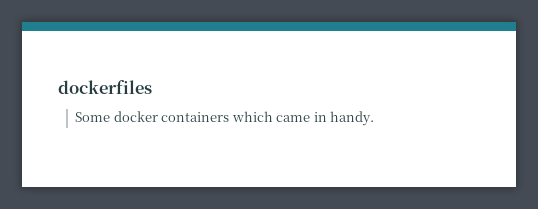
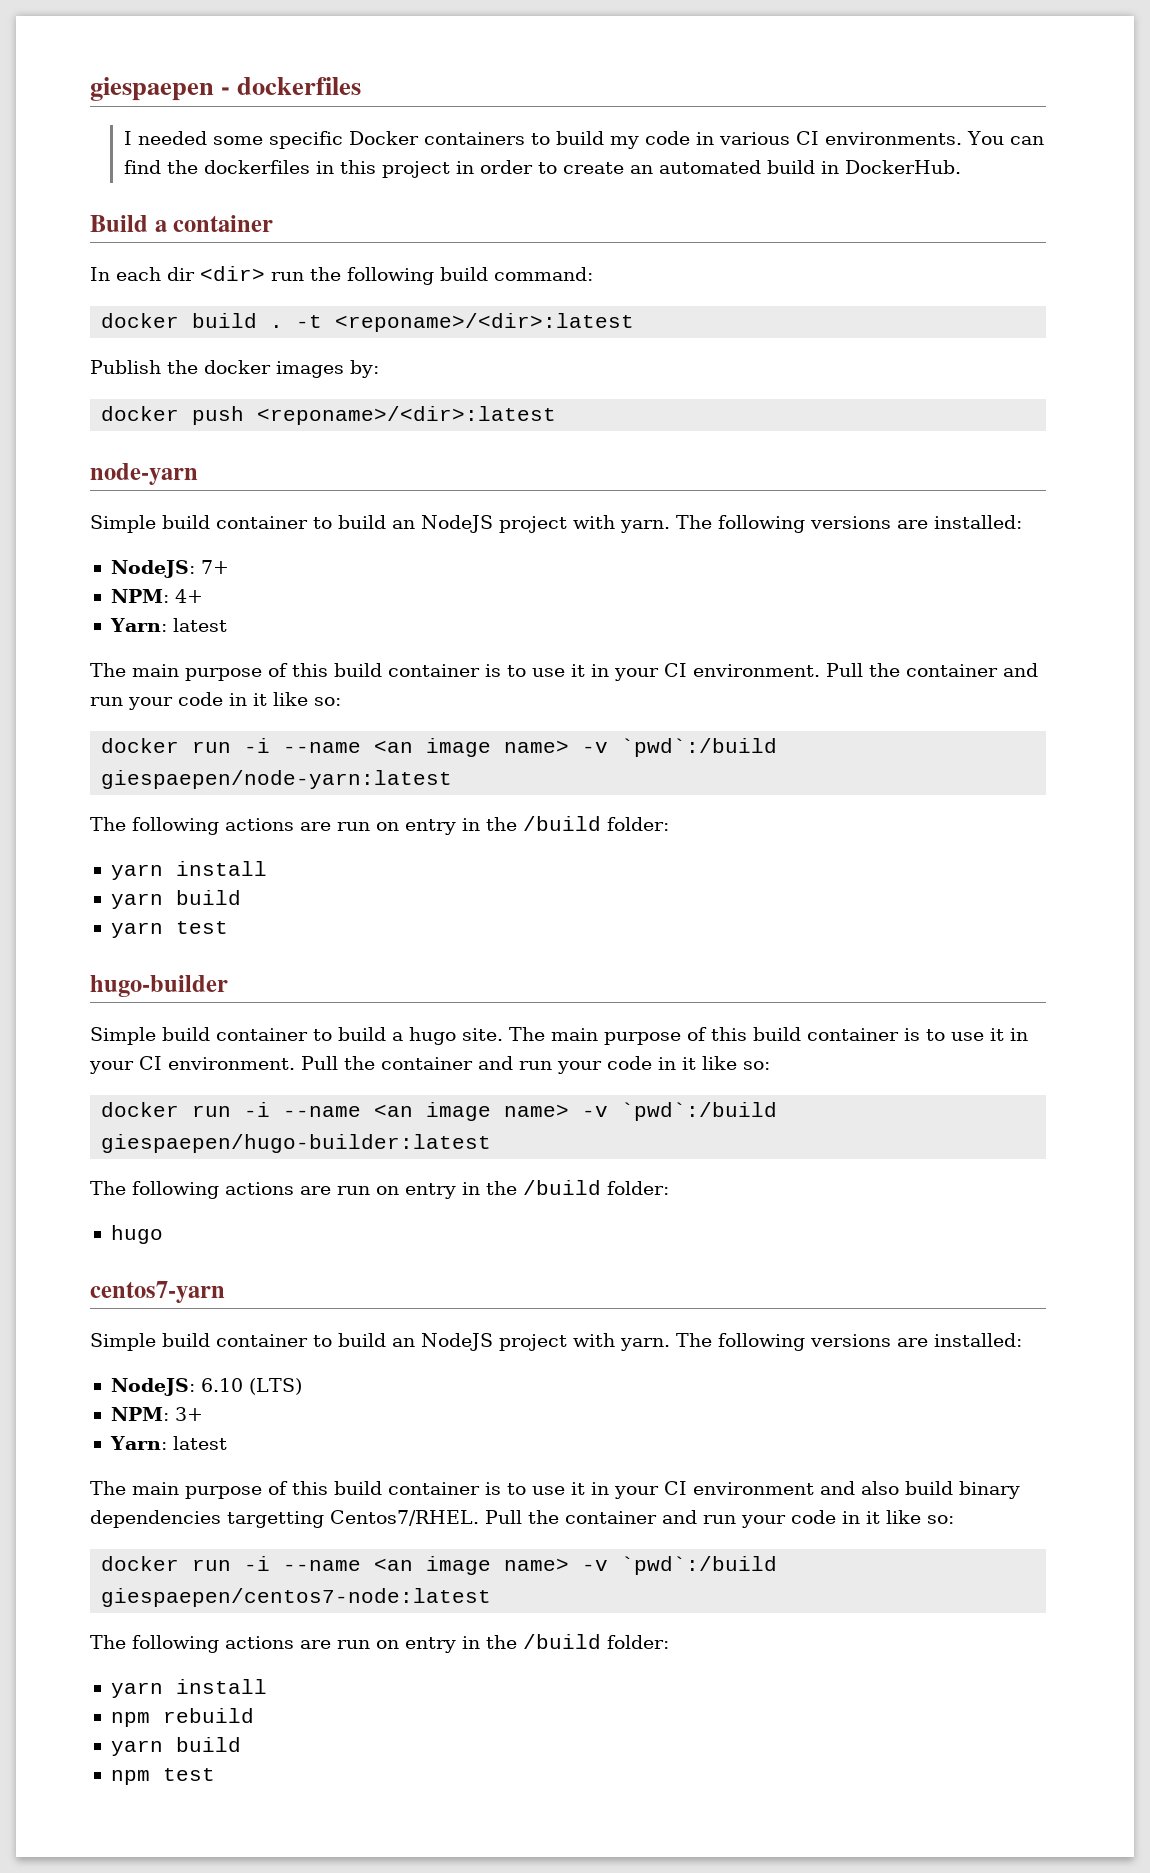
- dockerfiles
+ giespaepen - dockerfiles
- Some docker containers which came in handy.
+ I needed some specific Docker containers to build my code in various CI environments. You can find the dockerfiles in this project in order to create an automated build in DockerHub.
+ Build a container
+ In each dir <dir> run the following build command:
+ docker build . -t <reponame>/<dir>:latest
+ Publish the docker images by:
+ docker push <reponame>/<dir>:latest
+ node-yarn
+ Simple build container to build an NodeJS project with yarn. The following versions are installed:
+ NodeJS: 7+
+ NPM: 4+
+ Yarn: latest
+ The main purpose of this build container is to use it in your CI environment. Pull the container and run your code in it like so:
+ docker run -i --name <an image name> -v `pwd`:/build giespaepen/node-yarn:latest
+ The following actions are run on entry in the /build folder:
+ yarn install
+ yarn build
+ yarn test
+ hugo-builder
+ Simple build container to build a hugo site. The main purpose of this build container is to use it in your CI environment. Pull the container and run your code in it like so:
+ docker run -i --name <an image name> -v `pwd`:/build giespaepen/hugo-builder:latest
+ The following actions are run on entry in the /build folder:
+ hugo
+ centos7-yarn
+ Simple build container to build an NodeJS project with yarn. The following versions are installed:
+ NodeJS: 6.10 (LTS)
+ NPM: 3+
+ Yarn: latest
+ The main purpose of this build container is to use it in your CI environment and also build binary dependencies targetting Centos7/RHEL. Pull the container and run your code in it like so:
+ docker run -i --name <an image name> -v `pwd`:/build giespaepen/centos7-node:latest
+ The following actions are run on entry in the /build folder:
+ yarn install
+ npm rebuild
+ yarn build
+ npm test

